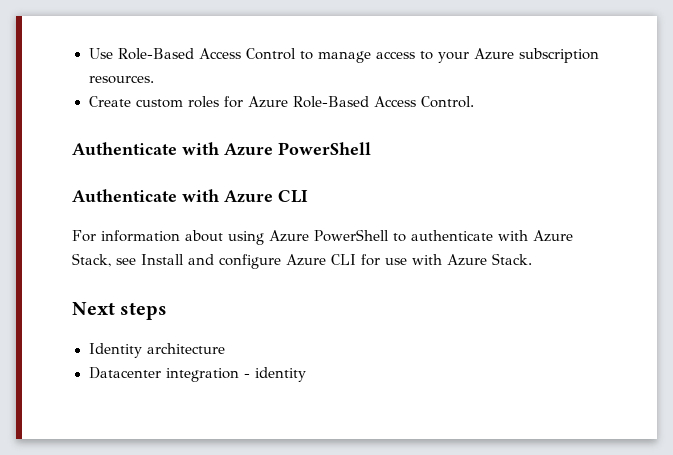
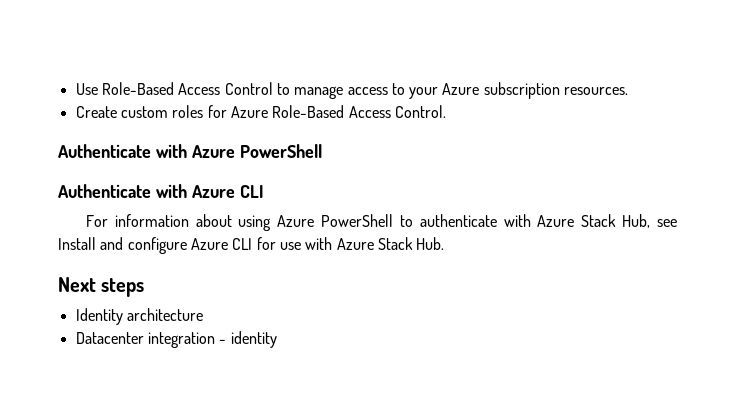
- For information about using Azure PowerShell to authenticate with Azure Stack, see Install and configure Azure CLI for use with Azure Stack.
+ For information about using Azure PowerShell to authenticate with Azure Stack Hub, see Install and configure Azure CLI for use with Azure Stack Hub.

